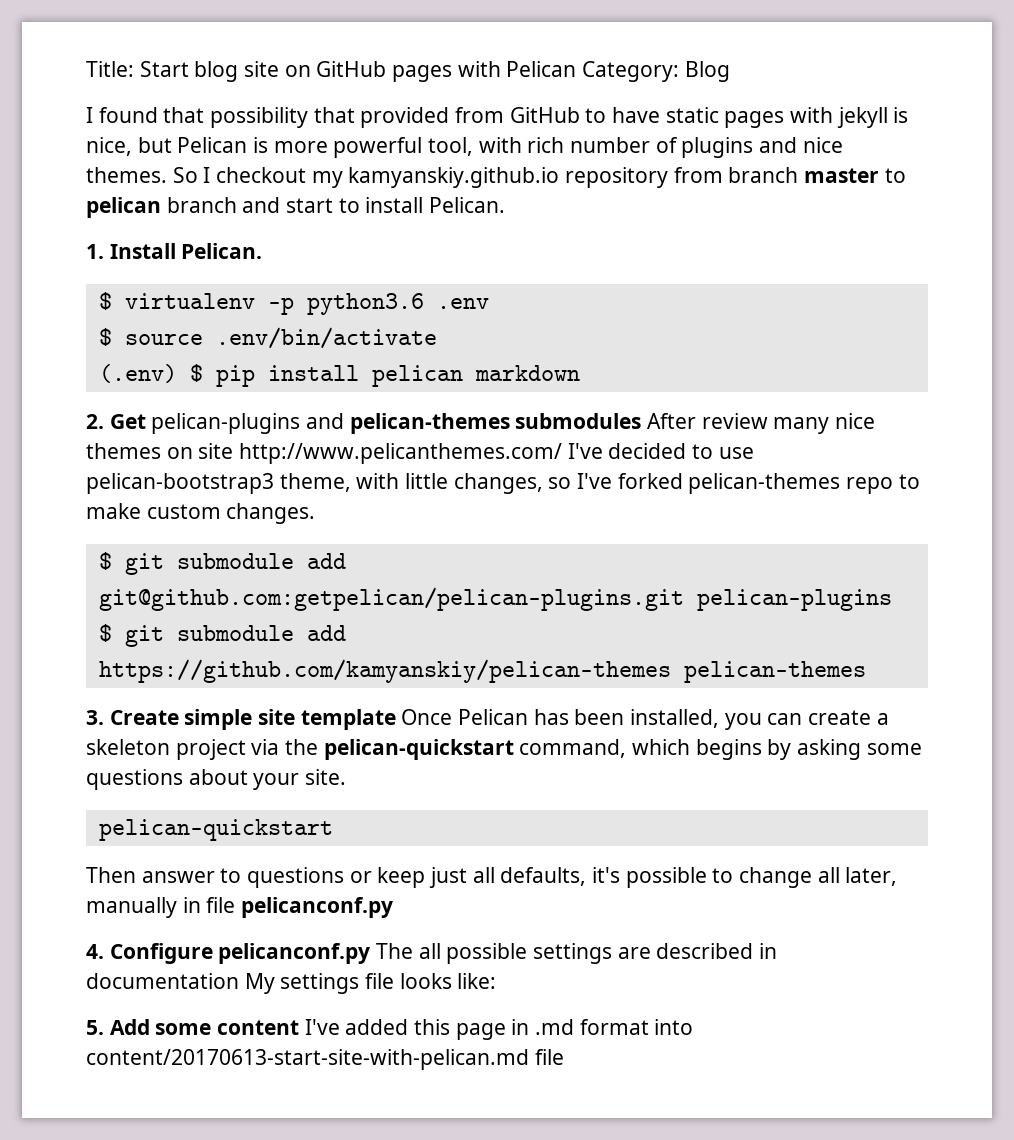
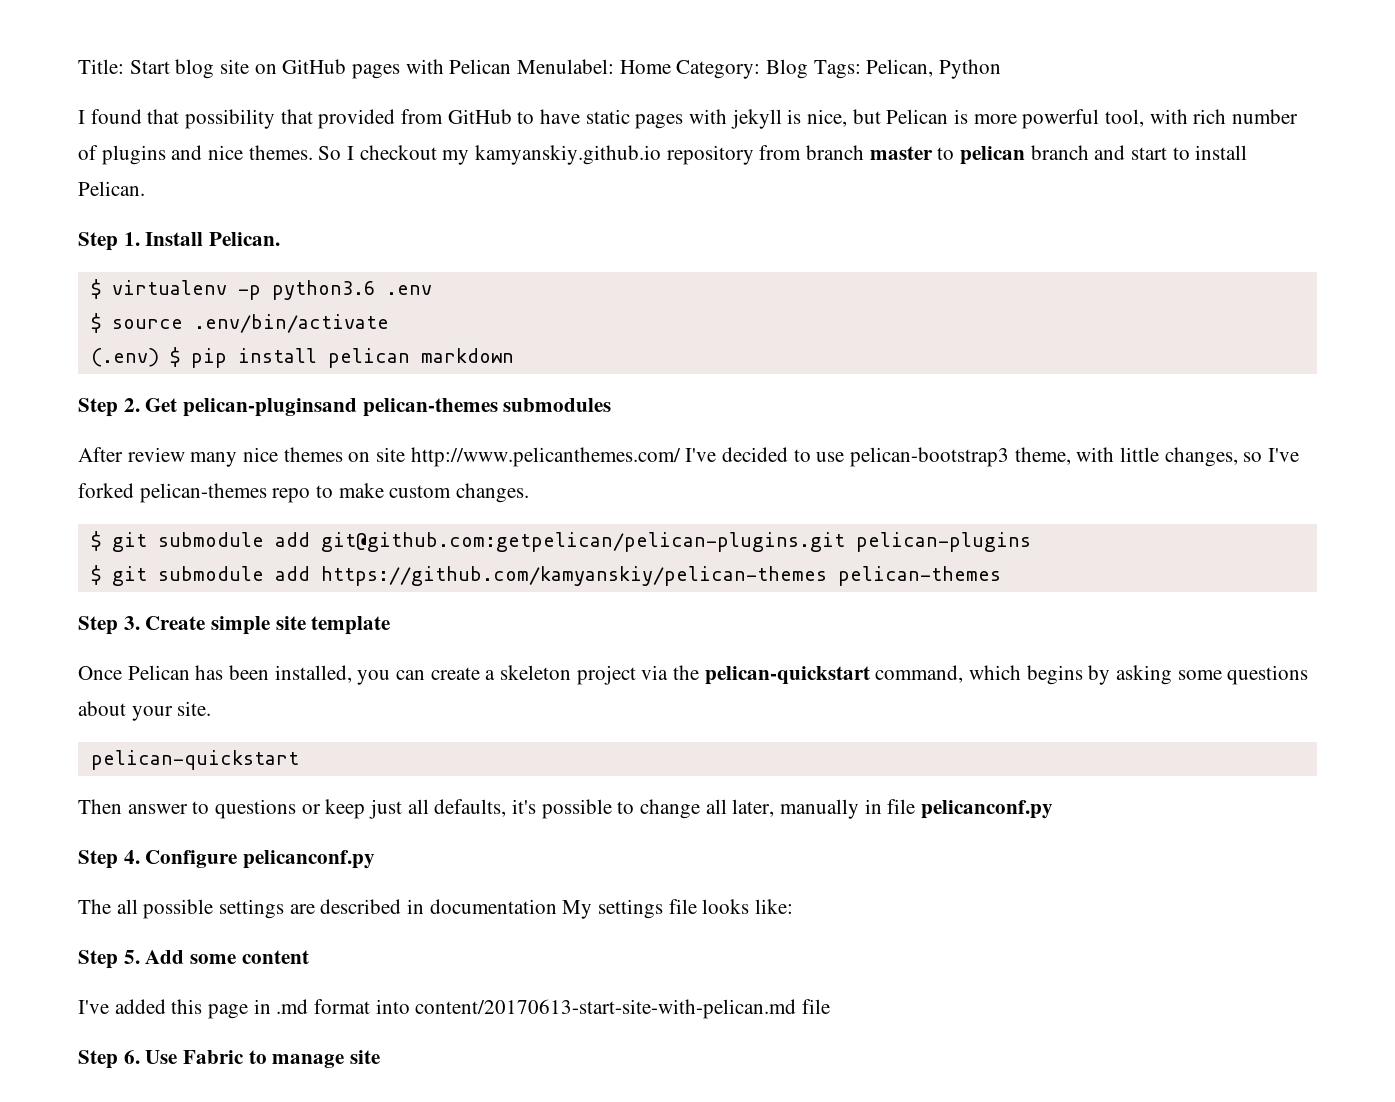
- Title: Start blog site on GitHub pages with Pelican Category: Blog
+ Title: Start blog site on GitHub pages with Pelican Menulabel: Home Category: Blog Tags: Pelican, Python
- 1. Install Pelican.
+ Step 1. Install Pelican.
- 2. Get pelican-plugins and pelican-themes submodules After review many nice themes on site http://www.pelicanthemes.com/ I've decided to use pelican-bootstrap3 theme, with little changes, so I've forked pelican-themes repo to make custom changes.
+ Step 2. Get pelican-pluginsand pelican-themes submodules
+ After review many nice themes on site http://www.pelicanthemes.com/ I've decided to use pelican-bootstrap3 theme, with little changes, so I've forked pelican-themes repo to make custom changes.
- 3. Create simple site template Once Pelican has been installed, you can create a skeleton project via the pelican-quickstart command, which begins by asking some questions about your site.
+ Step 3. Create simple site template
+ Once Pelican has been installed, you can create a skeleton project via the pelican-quickstart command, which begins by asking some questions about your site.
- 4. Configure pelicanconf.py The all possible settings are described in documentation My settings file looks like:
+ Step 4. Configure pelicanconf.py
+ The all possible settings are described in documentation My settings file looks like:
- 5. Add some content I've added this page in .md format into content/20170613-start-site-with-pelican.md file
+ Step 5. Add some content
+ I've added this page in .md format into content/20170613-start-site-with-pelican.md file
+ Step 6. Use Fabric to manage site

